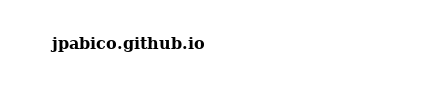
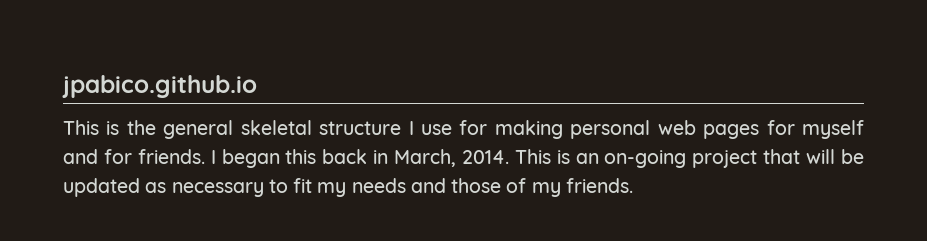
+ This is the general skeletal structure I use for making personal web pages for myself and for friends. I began this back in March, 2014. This is an on-going project that will be updated as necessary to fit my needs and those of my friends.

